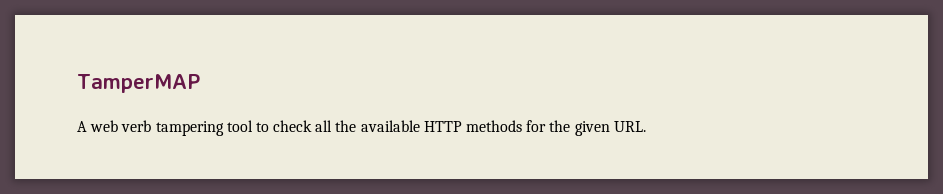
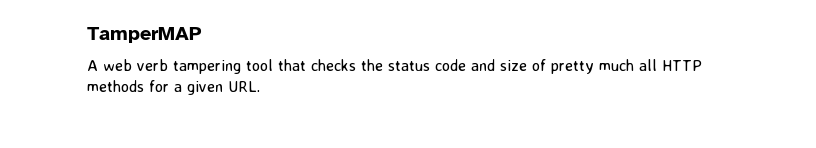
- A web verb tampering tool to check all the available HTTP methods for the given URL.
+ A web verb tampering tool that checks the status code and size of pretty much all HTTP methods for a given URL.

